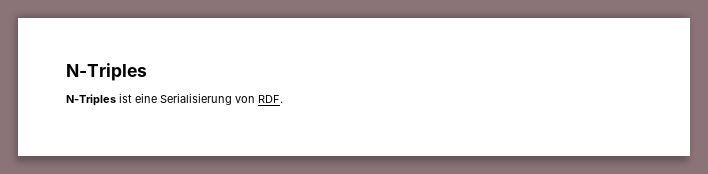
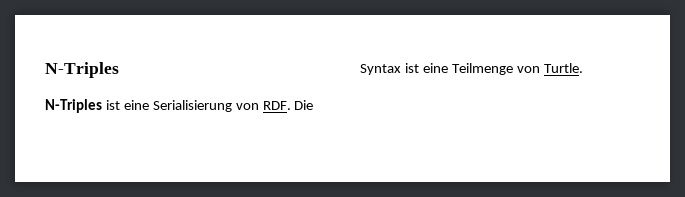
- N-Triples ist eine Serialisierung von RDF.
+ N-Triples ist eine Serialisierung von RDF. Die Syntax ist eine Teilmenge von Turtle.

